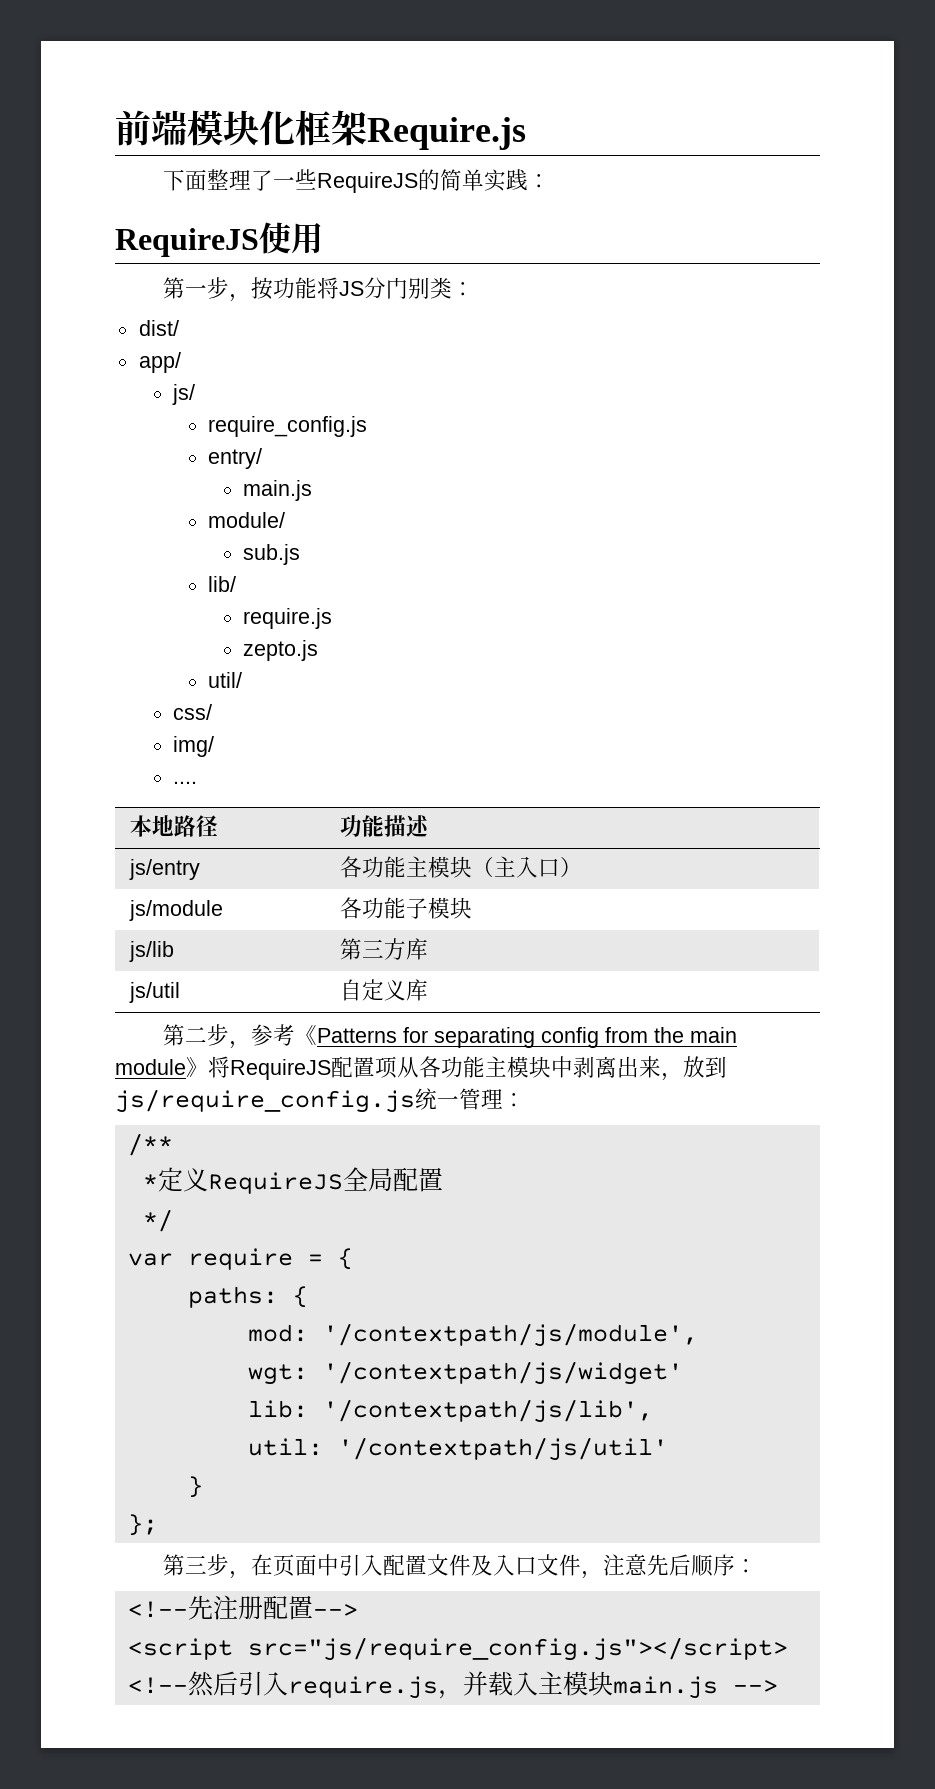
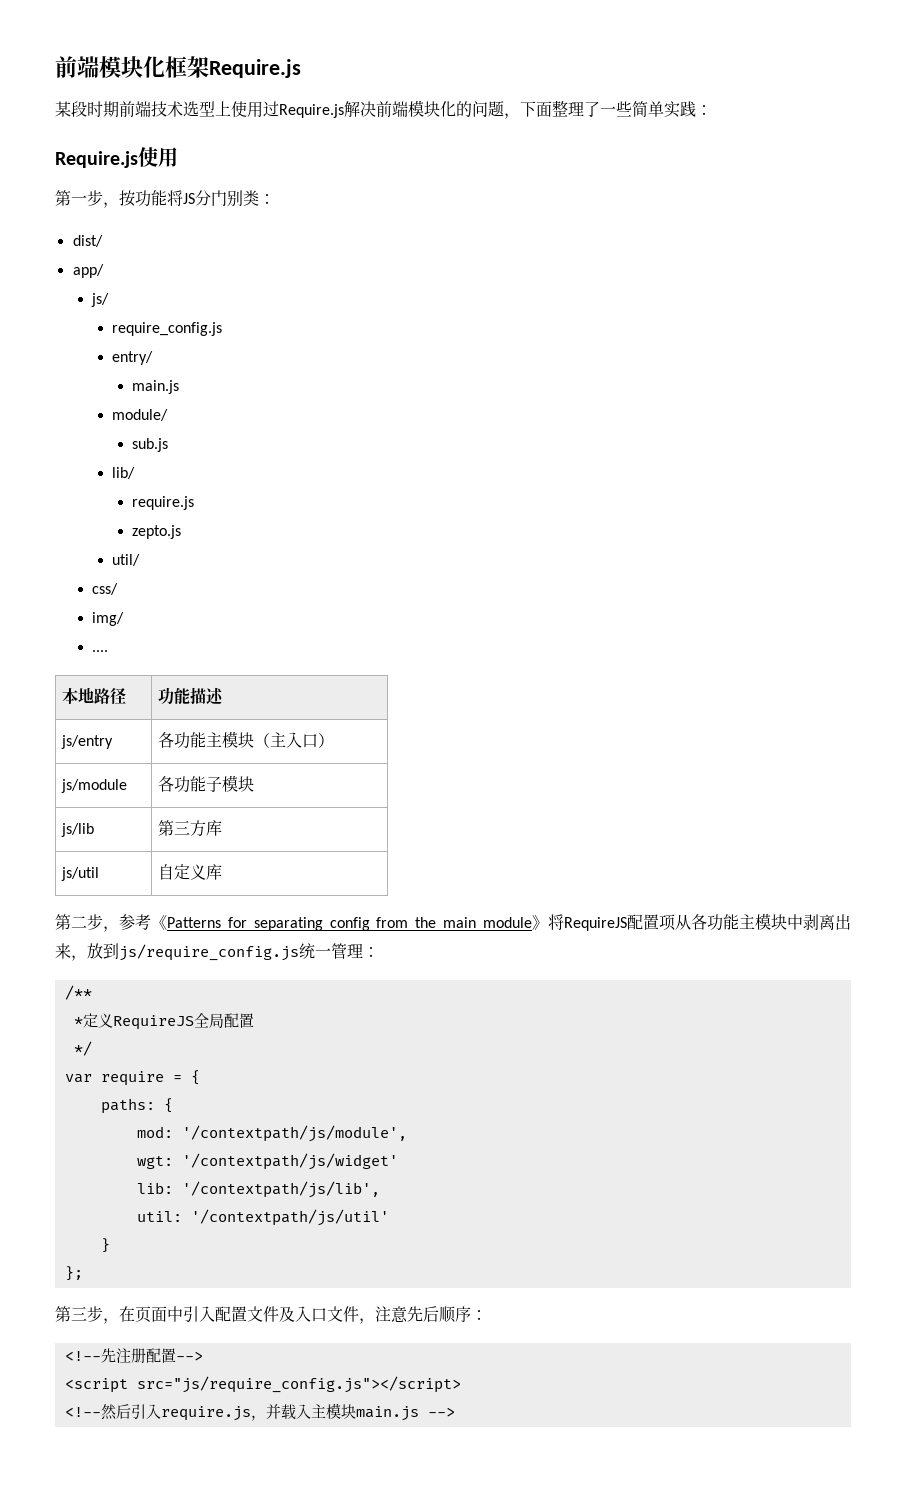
- 下面整理了一些RequireJS的简单实践：
+ 某段时期前端技术选型上使用过Require.js解决前端模块化的问题，下面整理了一些简单实践：
- RequireJS使用
+ Require.js使用

